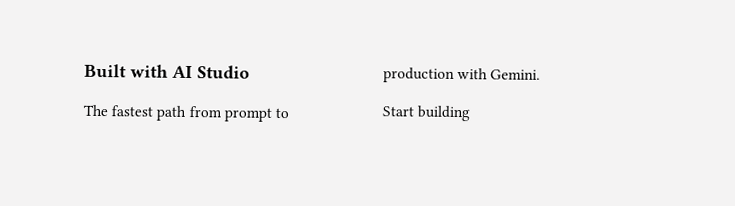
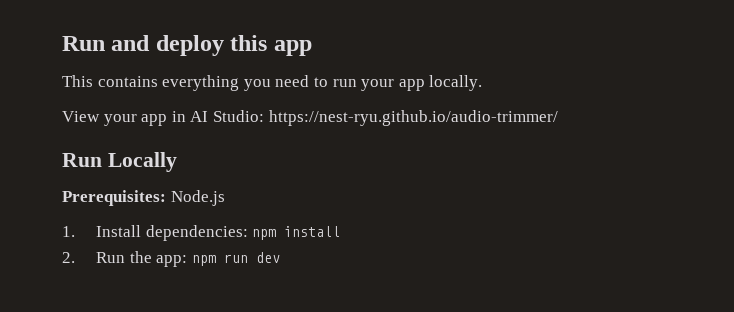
- Built with AI Studio
- The fastest path from prompt to production with Gemini.
- Start building
+ Run and deploy this app
+ This contains everything you need to run your app locally.
+ View your app in AI Studio: https://nest-ryu.github.io/audio-trimmer/
+ Run Locally
+ Prerequisites: Node.js
+ 1. Install dependencies: npm install
+ 2. Run the app: npm run dev

